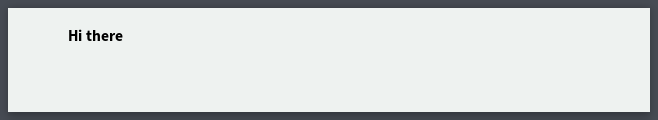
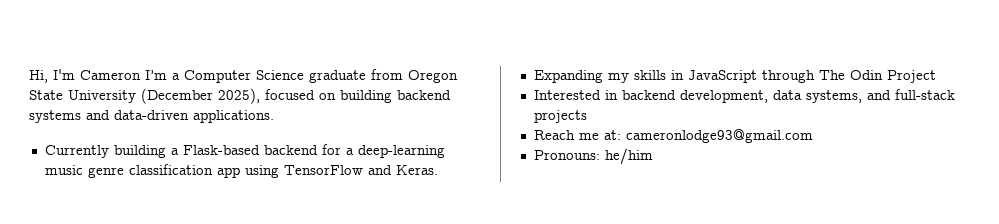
- Hi there
+ Hi, I'm Cameron I’m a Computer Science graduate from Oregon State University (December 2025), focused on building backend systems and data-driven applications.
+ Currently building a Flask-based backend for a deep-learning music genre classification app using TensorFlow and Keras.
+ Expanding my skills in JavaScript through The Odin Project
+ Interested in backend development, data systems, and full-stack projects
+ Reach me at: cameronlodge93@gmail.com
+ Pronouns: he/him

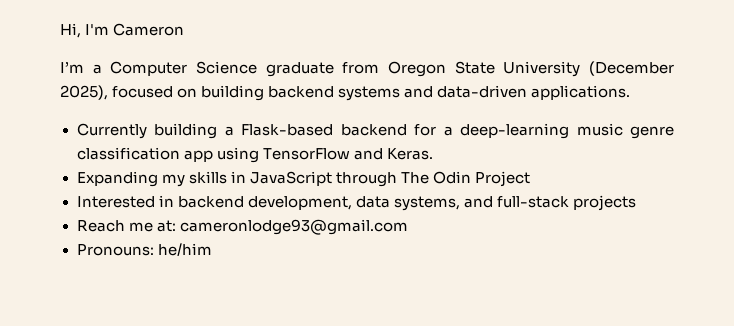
- Hi, I'm Cameron I’m a Computer Science graduate from Oregon State University (December 2025), focused on building backend systems and data-driven applications.
+ Hi, I'm Cameron
+ I’m a Computer Science graduate from Oregon State University (December 2025), focused on building backend systems and data-driven applications.

